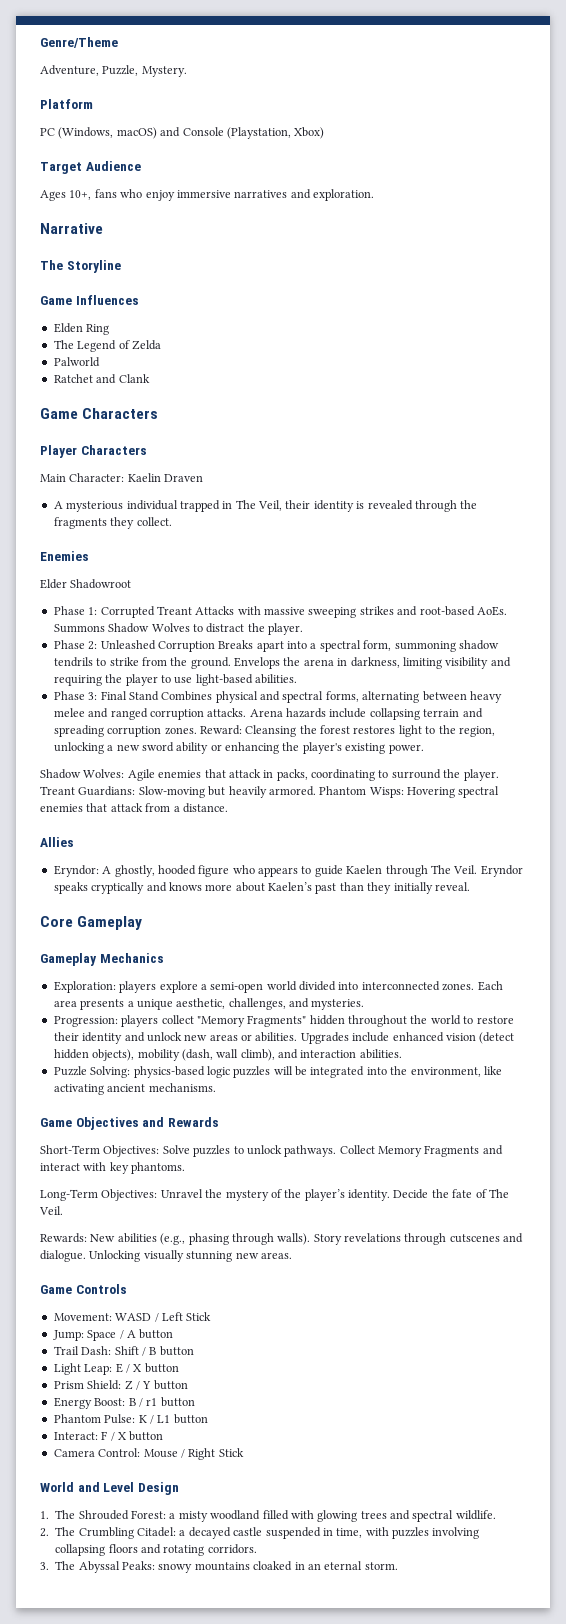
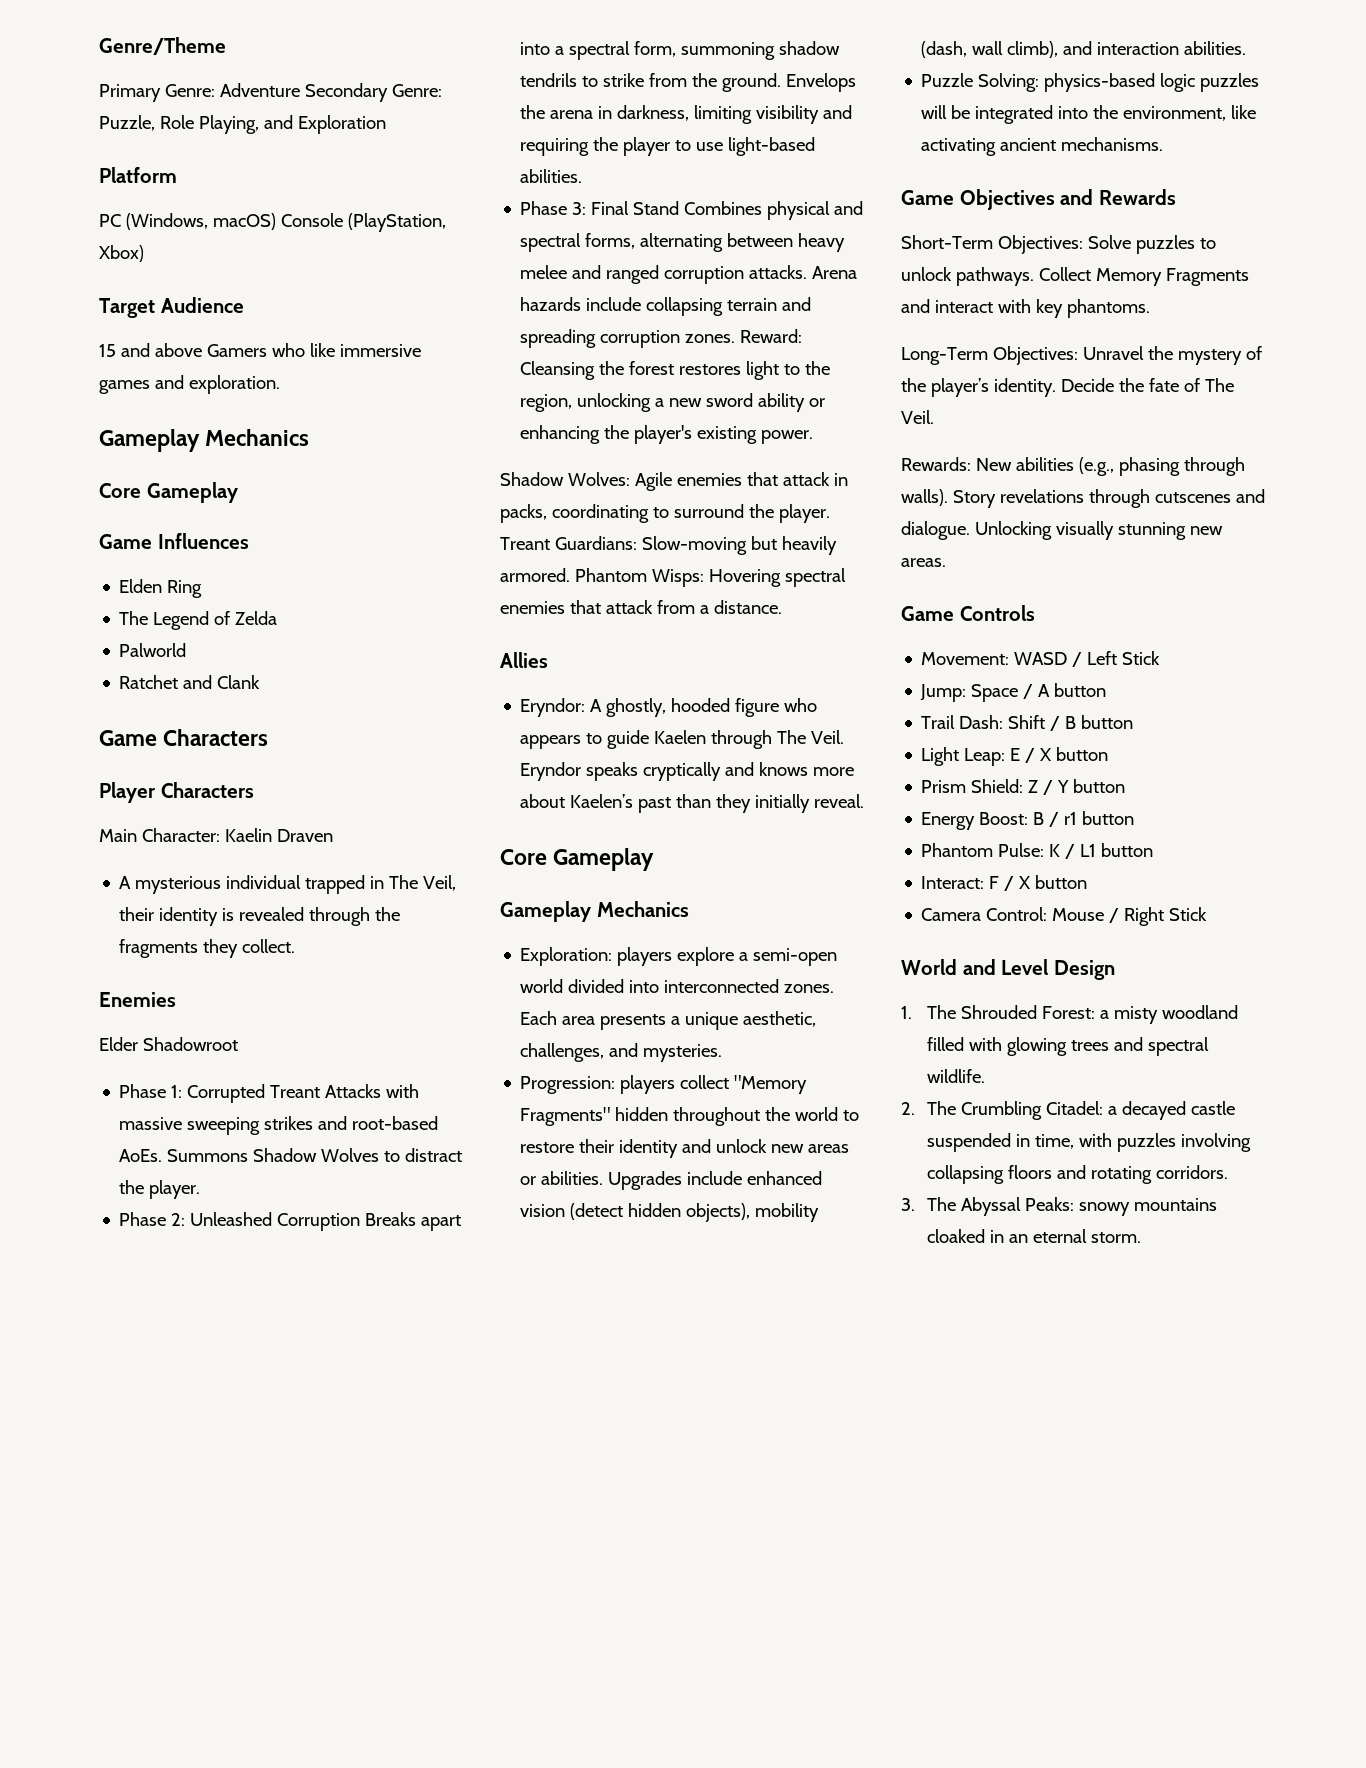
- Adventure, Puzzle, Mystery.
+ Primary Genre: Adventure Secondary Genre: Puzzle, Role Playing, and Exploration
- PC (Windows, macOS) and Console (Playstation, Xbox)
+ PC (Windows, macOS) Console (PlayStation, Xbox)
- Ages 10+, fans who enjoy immersive narratives and exploration.
- Narrative
- The Storyline
+ 15 and above Gamers who like immersive games and exploration.
+ Gameplay Mechanics
+ Core Gameplay

